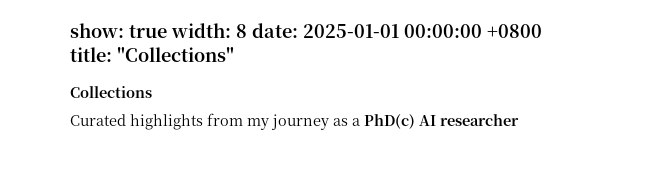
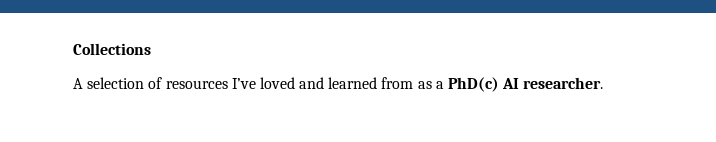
- show: true width: 8 date: 2025-01-01 00:00:00 +0800 title: "Collections"
  Collections
- Curated highlights from my journey as a PhD(c) AI researcher
+ A selection of resources I’ve loved and learned from as a PhD(c) AI researcher.

